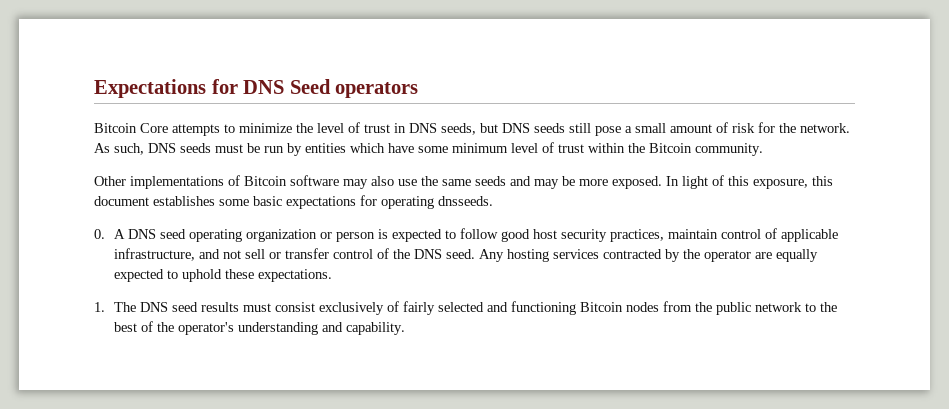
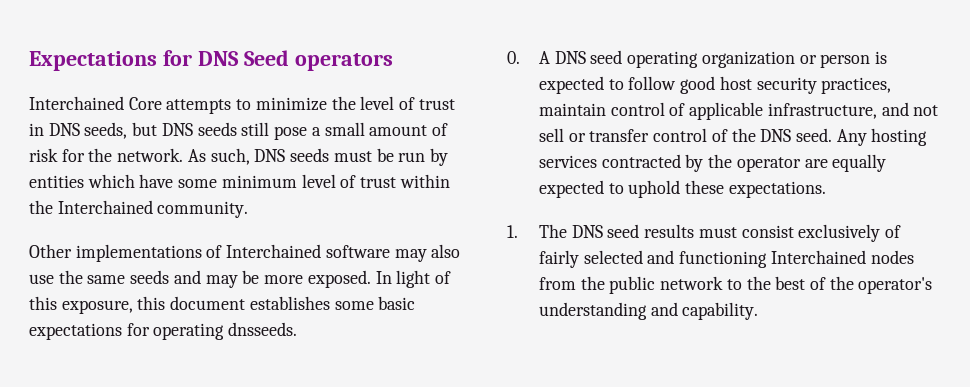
- Bitcoin Core attempts to minimize the level of trust in DNS seeds, but DNS seeds still pose a small amount of risk for the network.
+ Interchained Core attempts to minimize the level of trust in DNS seeds, but DNS seeds still pose a small amount of risk for the network.
- As such, DNS seeds must be run by entities which have some minimum level of trust within the Bitcoin community.
+ As such, DNS seeds must be run by entities which have some minimum level of trust within the Interchained community.
- Other implementations of Bitcoin software may also use the same seeds and may be more exposed.
+ Other implementations of Interchained software may also use the same seeds and may be more exposed.
- 1. The DNS seed results must consist exclusively of fairly selected and functioning Bitcoin nodes from the public network to the best of the operator's understanding and capability.
+ 1. The DNS seed results must consist exclusively of fairly selected and functioning Interchained nodes from the public network to the best of the operator's understanding and capability.

